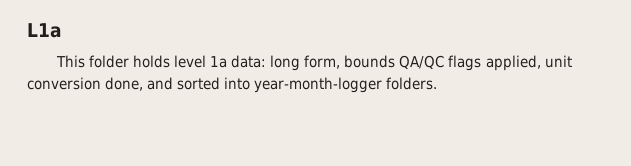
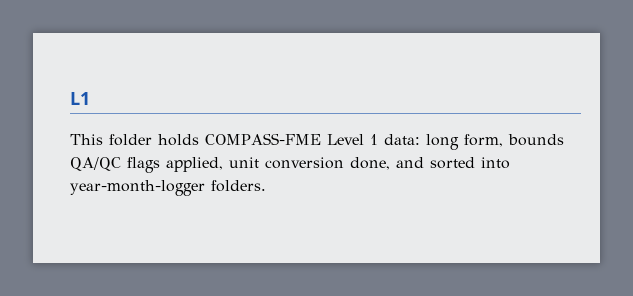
- L1a
+ L1
- This folder holds level 1a data: long form, bounds QA/QC flags applied, unit conversion done, and sorted into year-month-logger folders.
+ This folder holds COMPASS-FME Level 1 data: long form, bounds QA/QC flags applied, unit conversion done, and sorted into year-month-logger folders.

